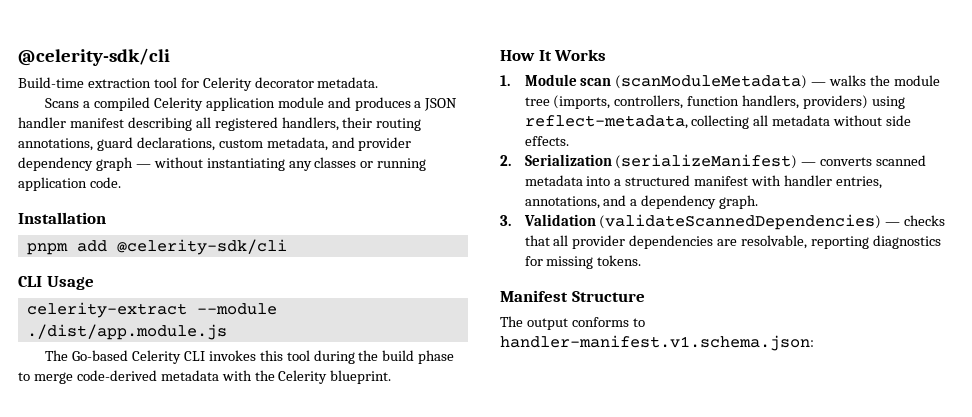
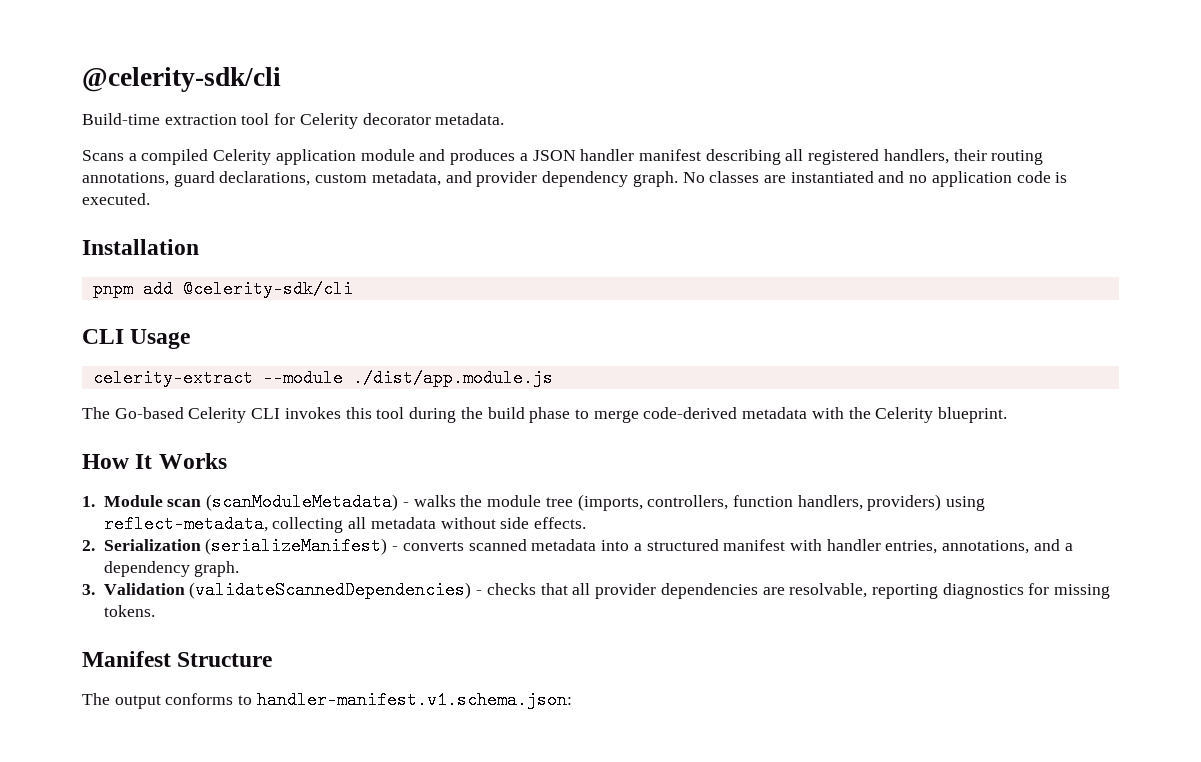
- Scans a compiled Celerity application module and produces a JSON handler manifest describing all registered handlers, their routing annotations, guard declarations, custom metadata, and provider dependency graph — without instantiating any classes or running application code.
+ Scans a compiled Celerity application module and produces a JSON handler manifest describing all registered handlers, their routing annotations, guard declarations, custom metadata, and provider dependency graph. No classes are instantiated and no application code is executed.
- 1. Module scan (scanModuleMetadata) — walks the module tree (imports, controllers, function handlers, providers) using reflect-metadata, collecting all metadata without side effects.
+ 1. Module scan (scanModuleMetadata) - walks the module tree (imports, controllers, function handlers, providers) using reflect-metadata, collecting all metadata without side effects.
- 2. Serialization (serializeManifest) — converts scanned metadata into a structured manifest with handler entries, annotations, and a dependency graph.
+ 2. Serialization (serializeManifest) - converts scanned metadata into a structured manifest with handler entries, annotations, and a dependency graph.
- 3. Validation (validateScannedDependencies) — checks that all provider dependencies are resolvable, reporting diagnostics for missing tokens.
+ 3. Validation (validateScannedDependencies) - checks that all provider dependencies are resolvable, reporting diagnostics for missing tokens.

